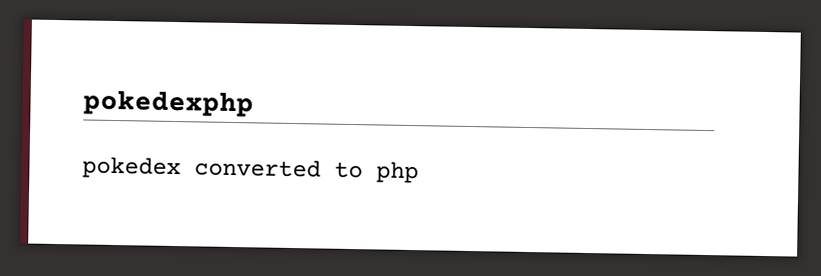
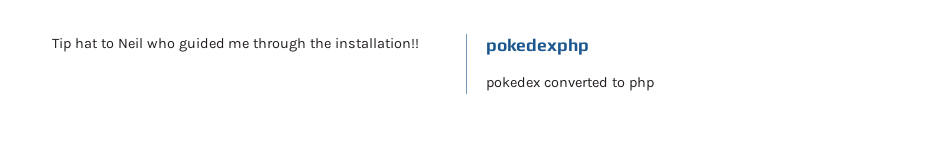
+ Tip hat to Neil who guided me through the installation!!

